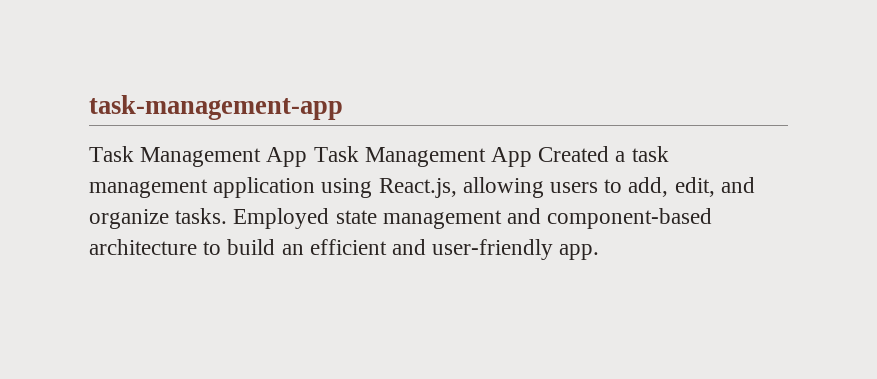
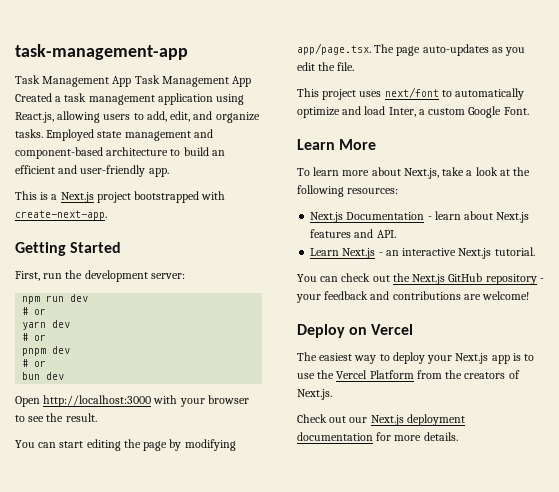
+ This is a Next.js project bootstrapped with create-next-app.
+ Getting Started
+ First, run the development server:
+ npm run dev
+ # or
+ yarn dev
+ # or
+ pnpm dev
+ # or
+ bun dev
+ Open http://localhost:3000 with your browser to see the result.
+ You can start editing the page by modifying app/page.tsx. The page auto-updates as you edit the file.
+ This project uses next/font to automatically optimize and load Inter, a custom Google Font.
+ Learn More
+ To learn more about Next.js, take a look at the following resources:
+ Next.js Documentation - learn about Next.js features and API.
+ Learn Next.js - an interactive Next.js tutorial.
+ You can check out the Next.js GitHub repository - your feedback and contributions are welcome!
+ Deploy on Vercel
+ The easiest way to deploy your Next.js app is to use the Vercel Platform from the creators of Next.js.
+ Check out our Next.js deployment documentation for more details.

